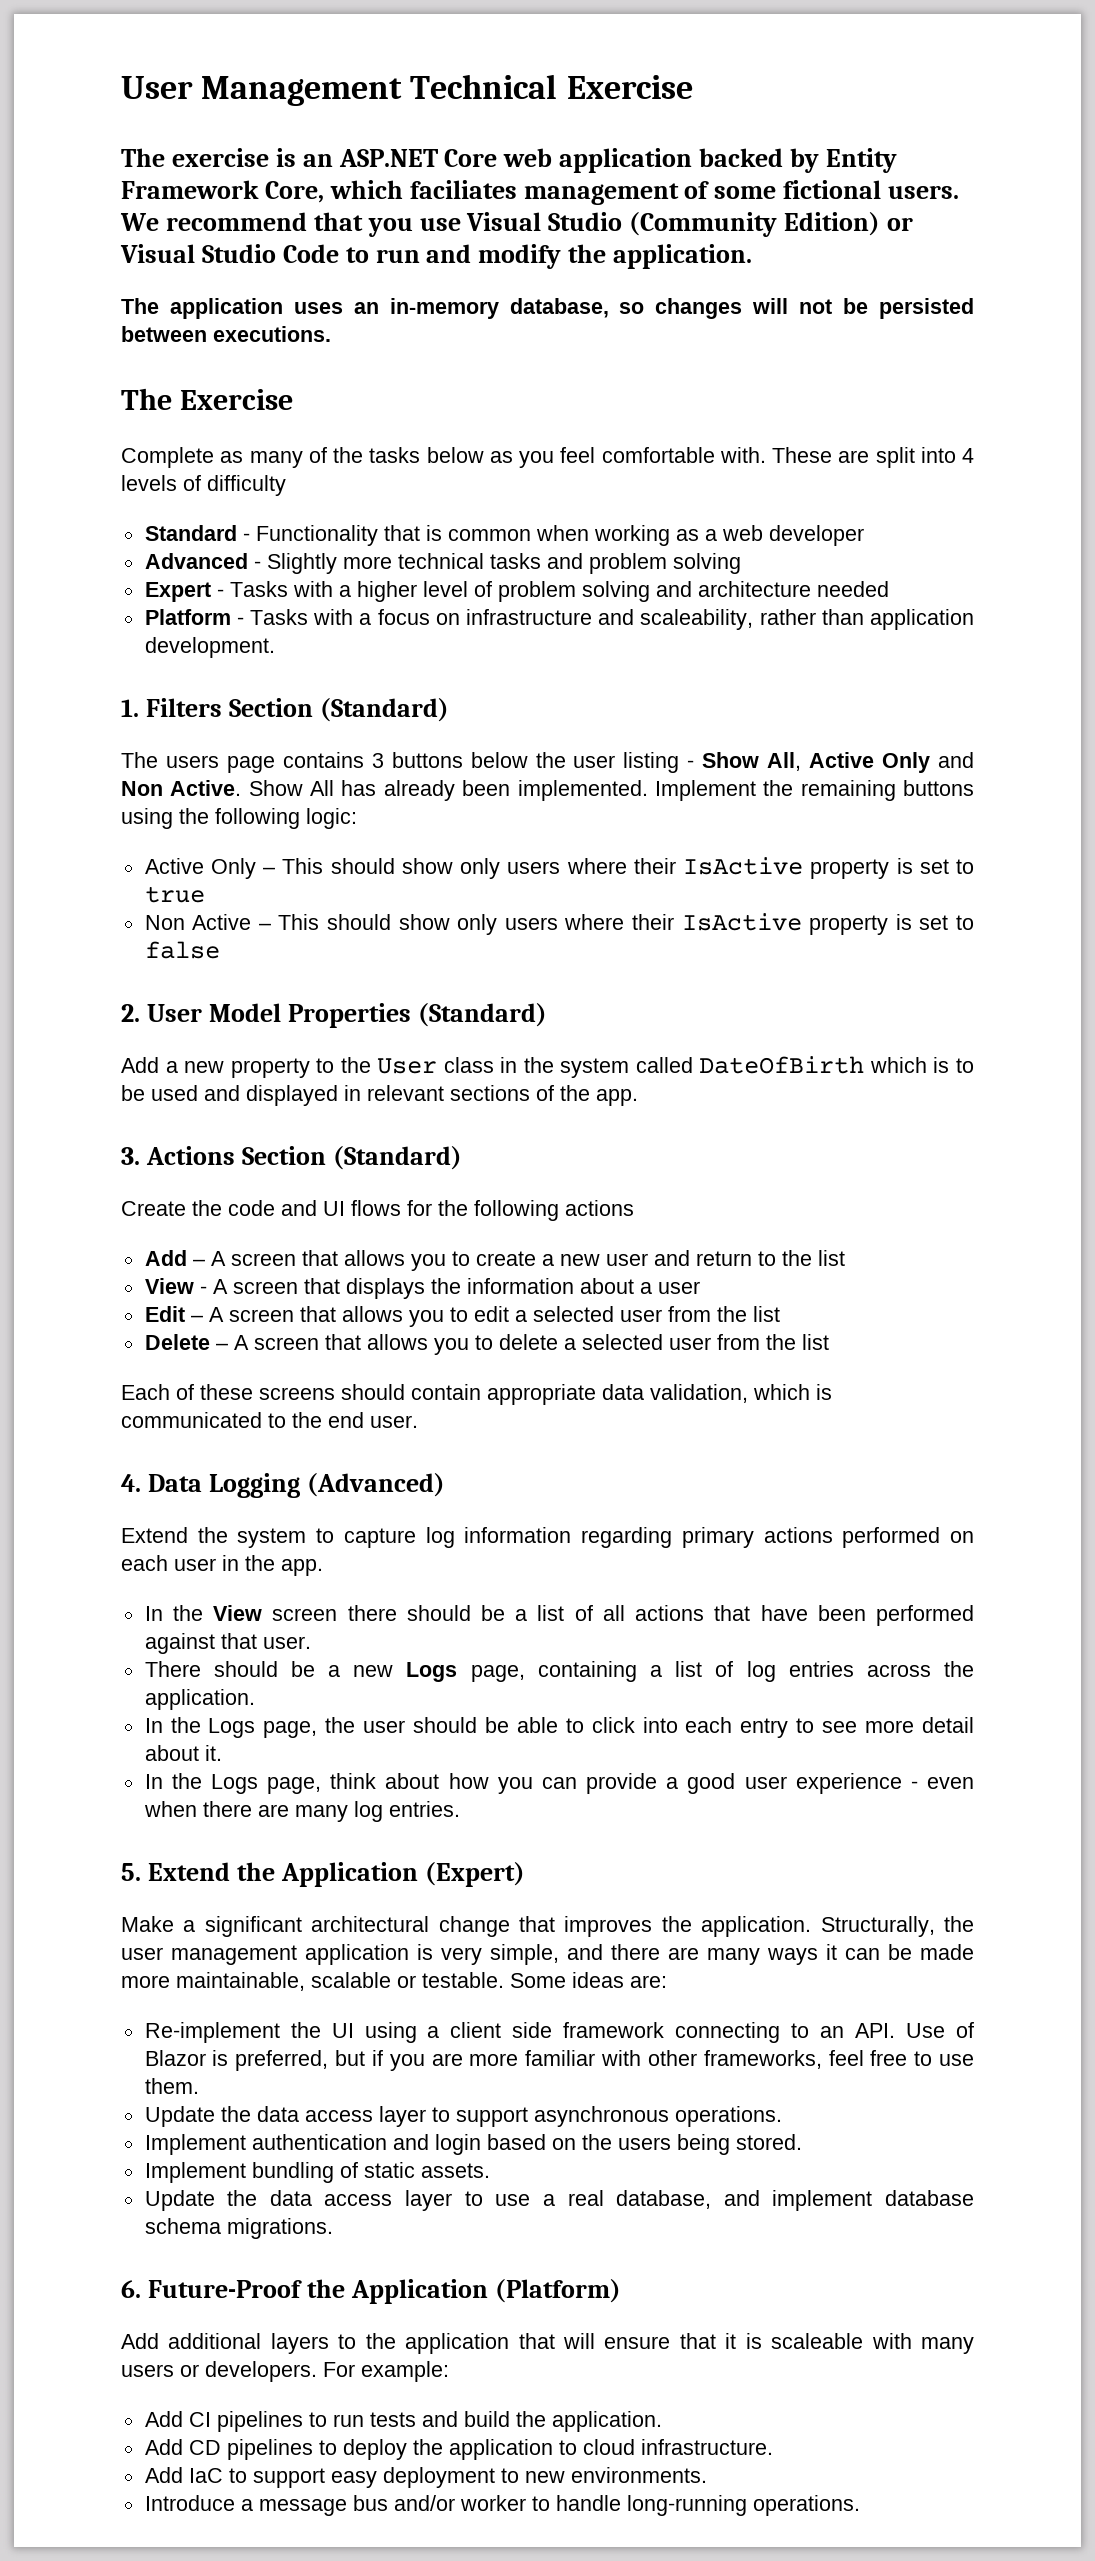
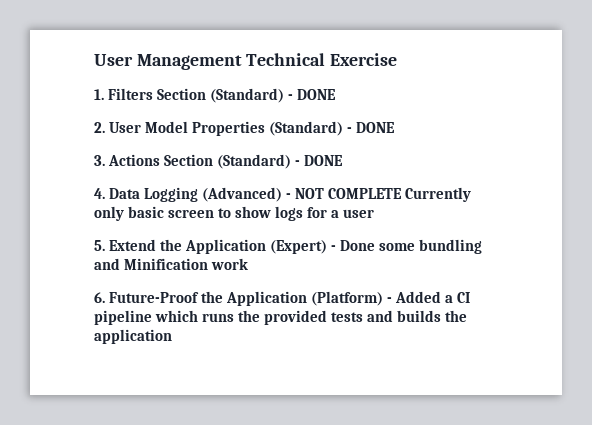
- The exercise is an ASP.NET Core web application backed by Entity Framework Core, which faciliates management of some fictional users. We recommend that you use Visual Studio (Community Edition) or Visual Studio Code to run and modify the application.
- The application uses an in-memory database, so changes will not be persisted between executions.
- The Exercise
- Complete as many of the tasks below as you feel comfortable with. These are split into 4 levels of difficulty
- Standard - Functionality that is common when working as a web developer
- Advanced - Slightly more technical tasks and problem solving
- Expert - Tasks with a higher level of problem solving and architecture needed
- Platform - Tasks with a focus on infrastructure and scaleability, rather than application development.
- 1. Filters Section (Standard)
- The users page contains 3 buttons below the user listing - Show All, Active Only and Non Active. Show All has already been implemented. Implement the remaining buttons using the following logic:
- Active Only – This should show only users where their IsActive property is set to true
- Non Active – This should show only users where their IsActive property is set to false
+ 1. Filters Section (Standard) - DONE
- 2. User Model Properties (Standard)
- Add a new property to the User class in the system called DateOfBirth which is to be used and displayed in relevant sections of the app.
- 3. Actions Section (Standard)
- Create the code and UI flows for the following actions
- Add – A screen that allows you to create a new user and return to the list
- View - A screen that displays the information about a user
- Edit – A screen that allows you to edit a selected user from the list
- Delete – A screen that allows you to delete a selected user from the list
- Each of these screens should contain appropriate data validation, which is communicated to the end user.
- 4. Data Logging (Advanced)
- Extend the system to capture log information regarding primary actions performed on each user in the app.
- In the View screen there should be a list of all actions that have been performed against that user.
- There should be a new Logs page, containing a list of log entries across the application.
- In the Logs page, the user should be able to click into each entry to see more detail about it.
- In the Logs page, think about how you can provide a good user experience - even when there are many log entries.
+ 2. User Model Properties (Standard) - DONE
+ 3. Actions Section (Standard) - DONE
+ 4. Data Logging (Advanced) - NOT COMPLETE Currently only basic screen to show logs for a user
- 5. Extend the Application (Expert)
- Make a significant architectural change that improves the application. Structurally, the user management application is very simple, and there are many ways it can be made more maintainable, scalable or testable. Some ideas are:
- Re-implement the UI using a client side framework connecting to an API. Use of Blazor is preferred, but if you are more familiar with other frameworks, feel free to use them.
- Update the data access layer to support asynchronous operations.
- Implement authentication and login based on the users being stored.
- Implement bundling of static assets.
- Update the data access layer to use a real database, and implement database schema migrations.
+ 5. Extend the Application (Expert) - Done some bundling and Minification work
- 6. Future-Proof the Application (Platform)
- Add additional layers to the application that will ensure that it is scaleable with many users or developers. For example:
- Add CI pipelines to run tests and build the application.
- Add CD pipelines to deploy the application to cloud infrastructure.
- Add IaC to support easy deployment to new environments.
- Introduce a message bus and/or worker to handle long-running operations.
+ 6. Future-Proof the Application (Platform) - Added a CI pipeline which runs the provided tests and builds the application

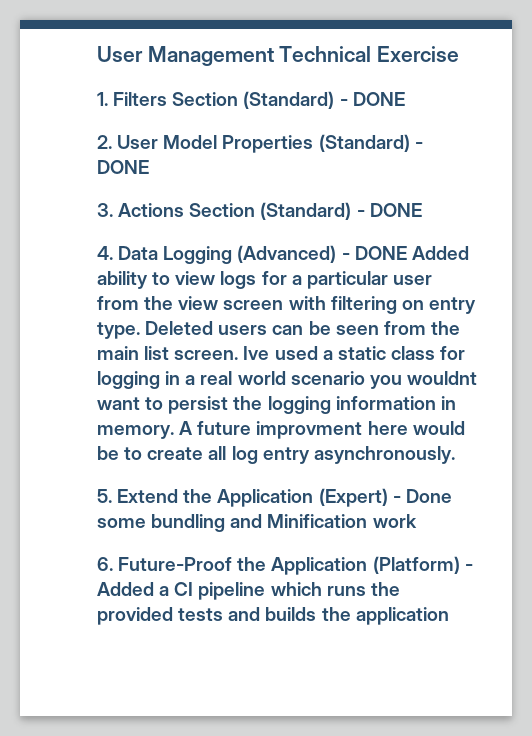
- 4. Data Logging (Advanced) - NOT COMPLETE Currently only basic screen to show logs for a user
+ 4. Data Logging (Advanced) - DONE Added ability to view logs for a particular user from the view screen with filtering on entry type. Deleted users can be seen from the main list screen. Ive used a static class for logging in a real world scenario you wouldnt want to persist the logging information in memory. A future improvment here would be to create all log entry asynchronously.

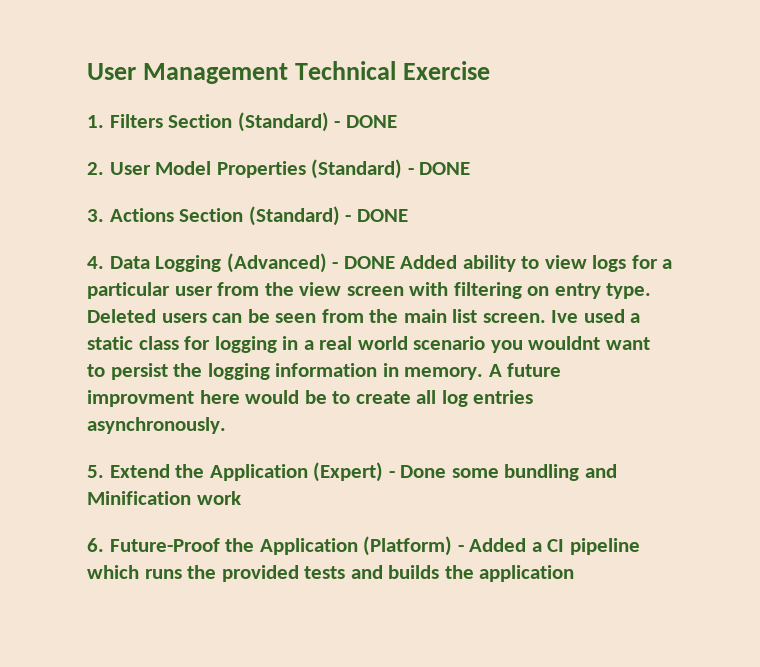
- A future improvment here would be to create all log entry asynchronously.
+ A future improvment here would be to create all log entries asynchronously.

